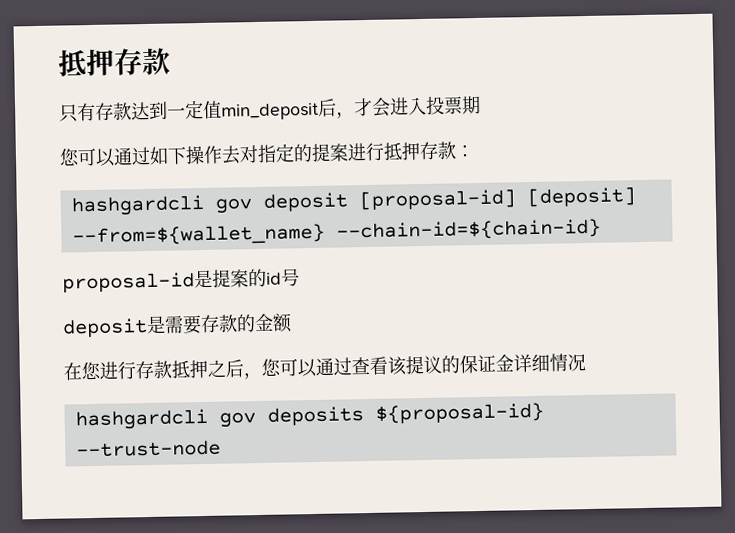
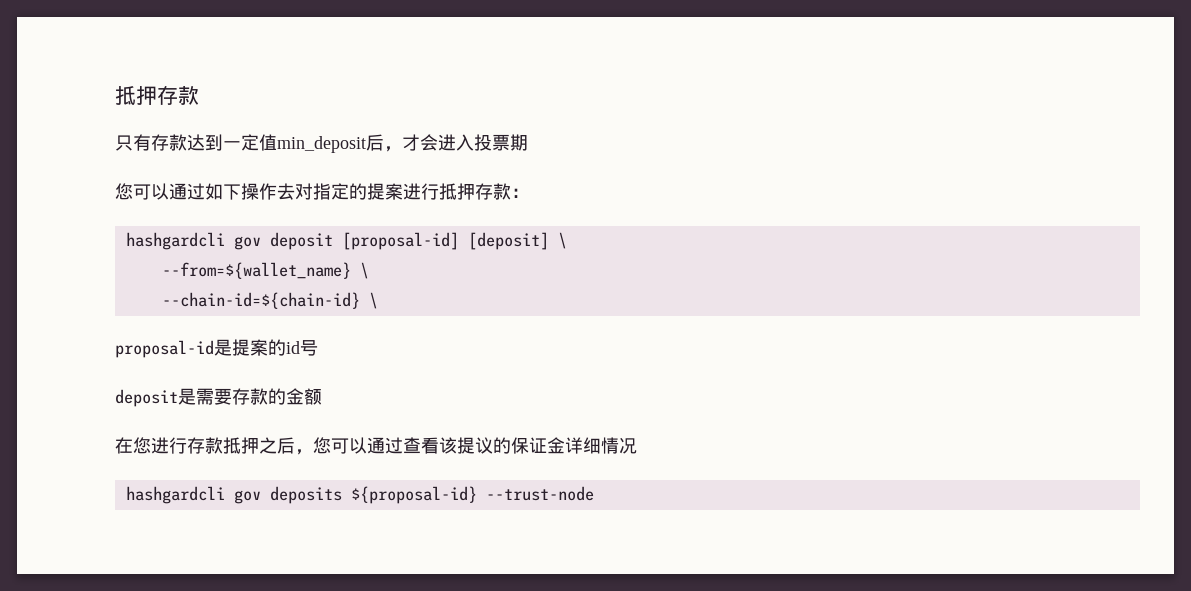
- hashgardcli gov deposit [proposal-id] [deposit] --from=${wallet_name} --chain-id=${chain-id}
+ hashgardcli gov deposit [proposal-id] [deposit] \
+ --from=${wallet_name} \
+ --chain-id=${chain-id} \

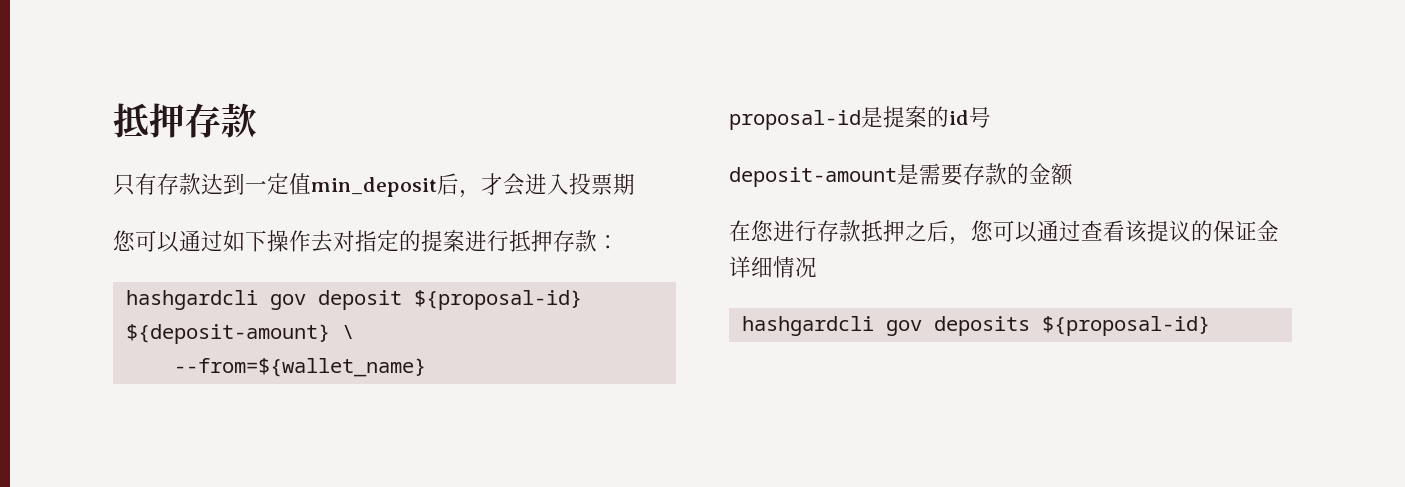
- hashgardcli gov deposit [proposal-id] [deposit] \
+ hashgardcli gov deposit ${proposal-id} ${deposit-amount} \
- --from=${wallet_name} \
- --chain-id=${chain-id} \
+ --from=${wallet_name}
- deposit是需要存款的金额
+ deposit-amount是需要存款的金额
- hashgardcli gov deposits ${proposal-id} --trust-node
+ hashgardcli gov deposits ${proposal-id}

